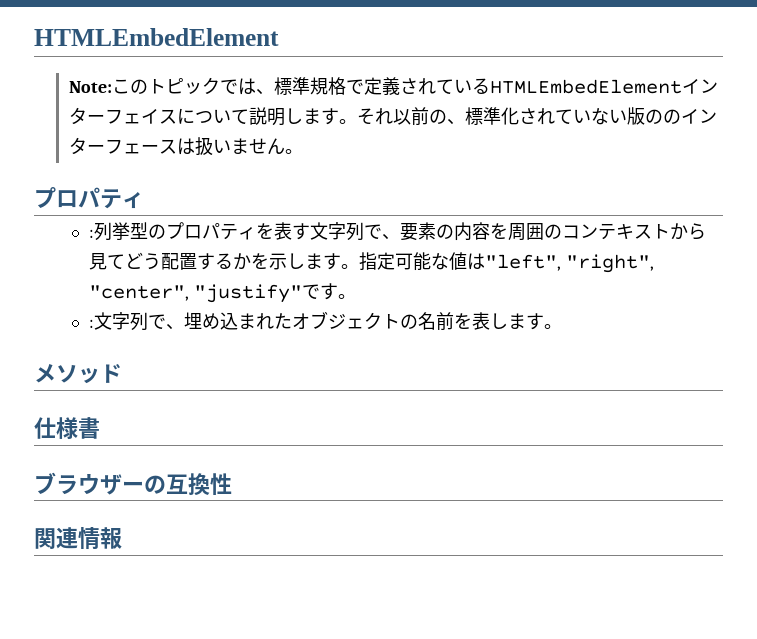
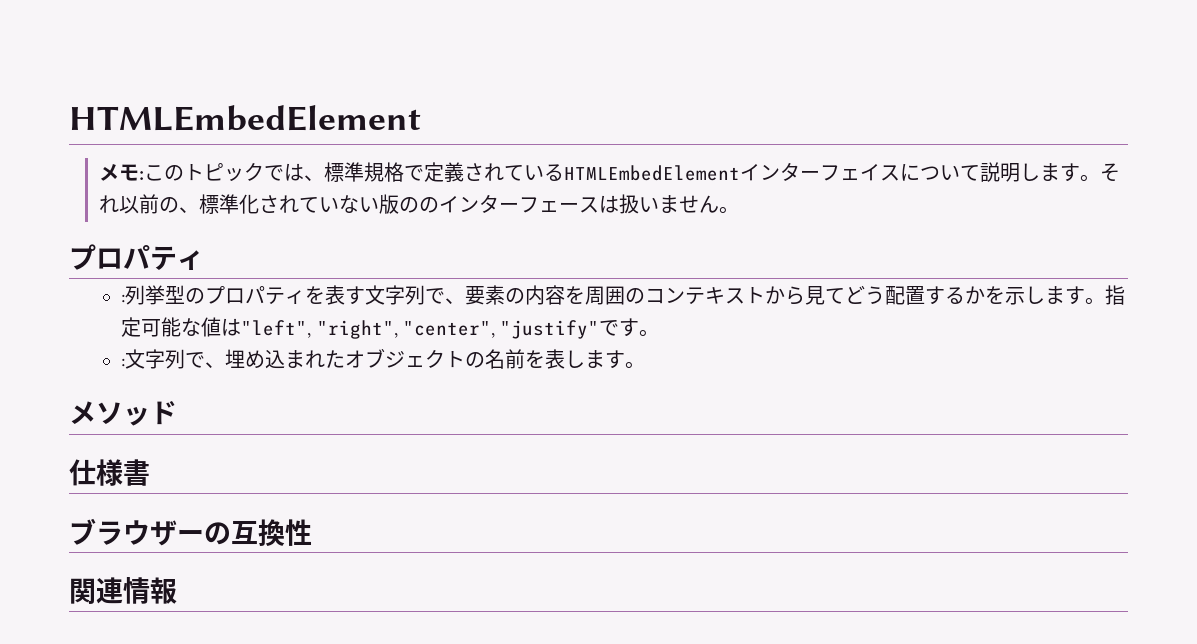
- Note:このトピックでは、標準規格で定義されているHTMLEmbedElementインターフェイスについて説明します。
+ メモ:このトピックでは、標準規格で定義されているHTMLEmbedElementインターフェイスについて説明します。

